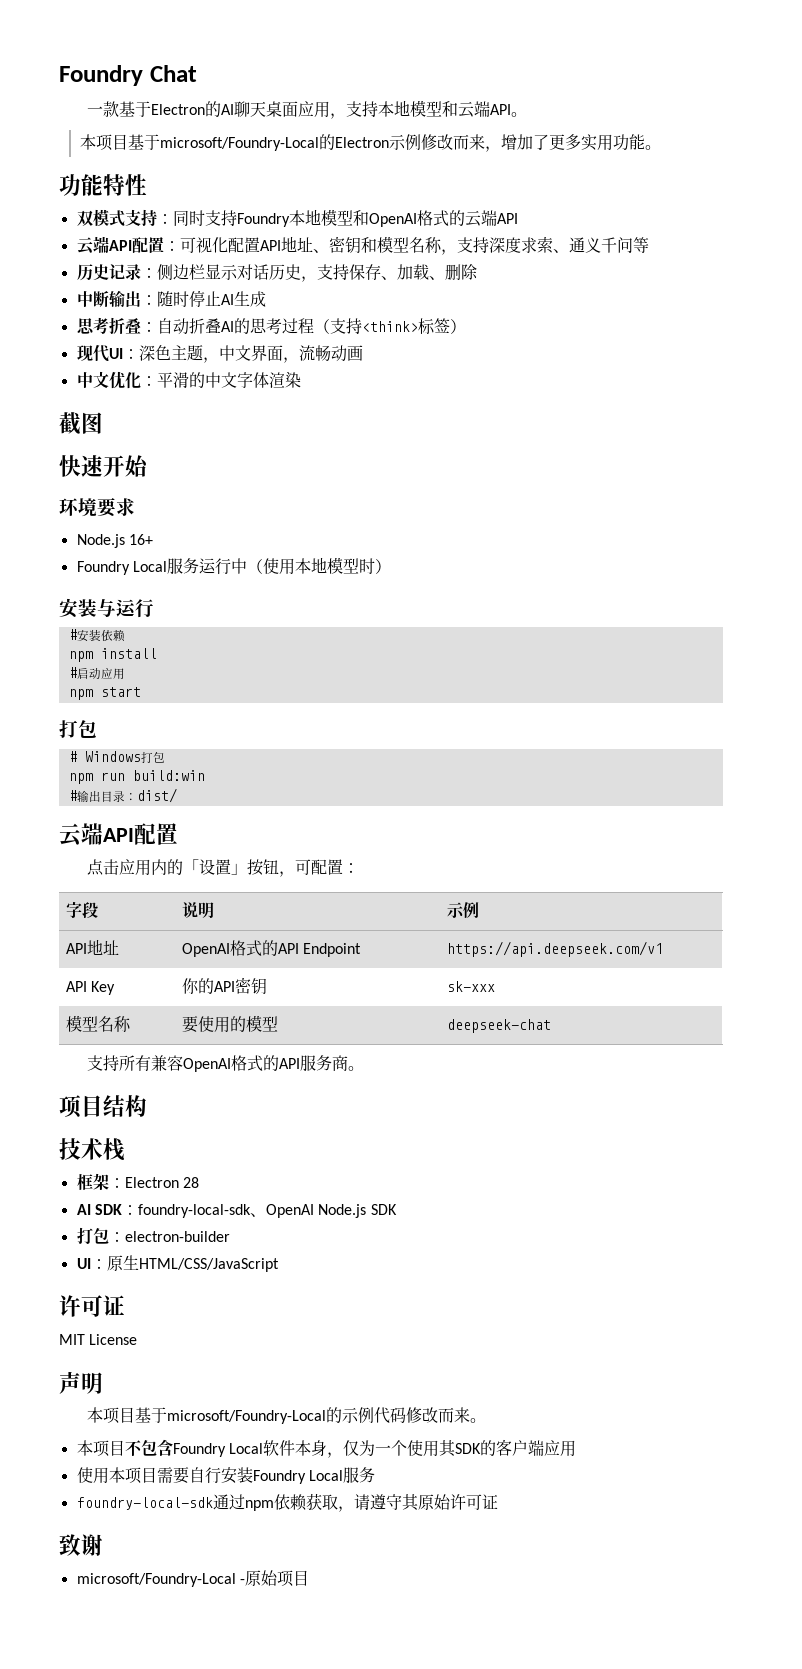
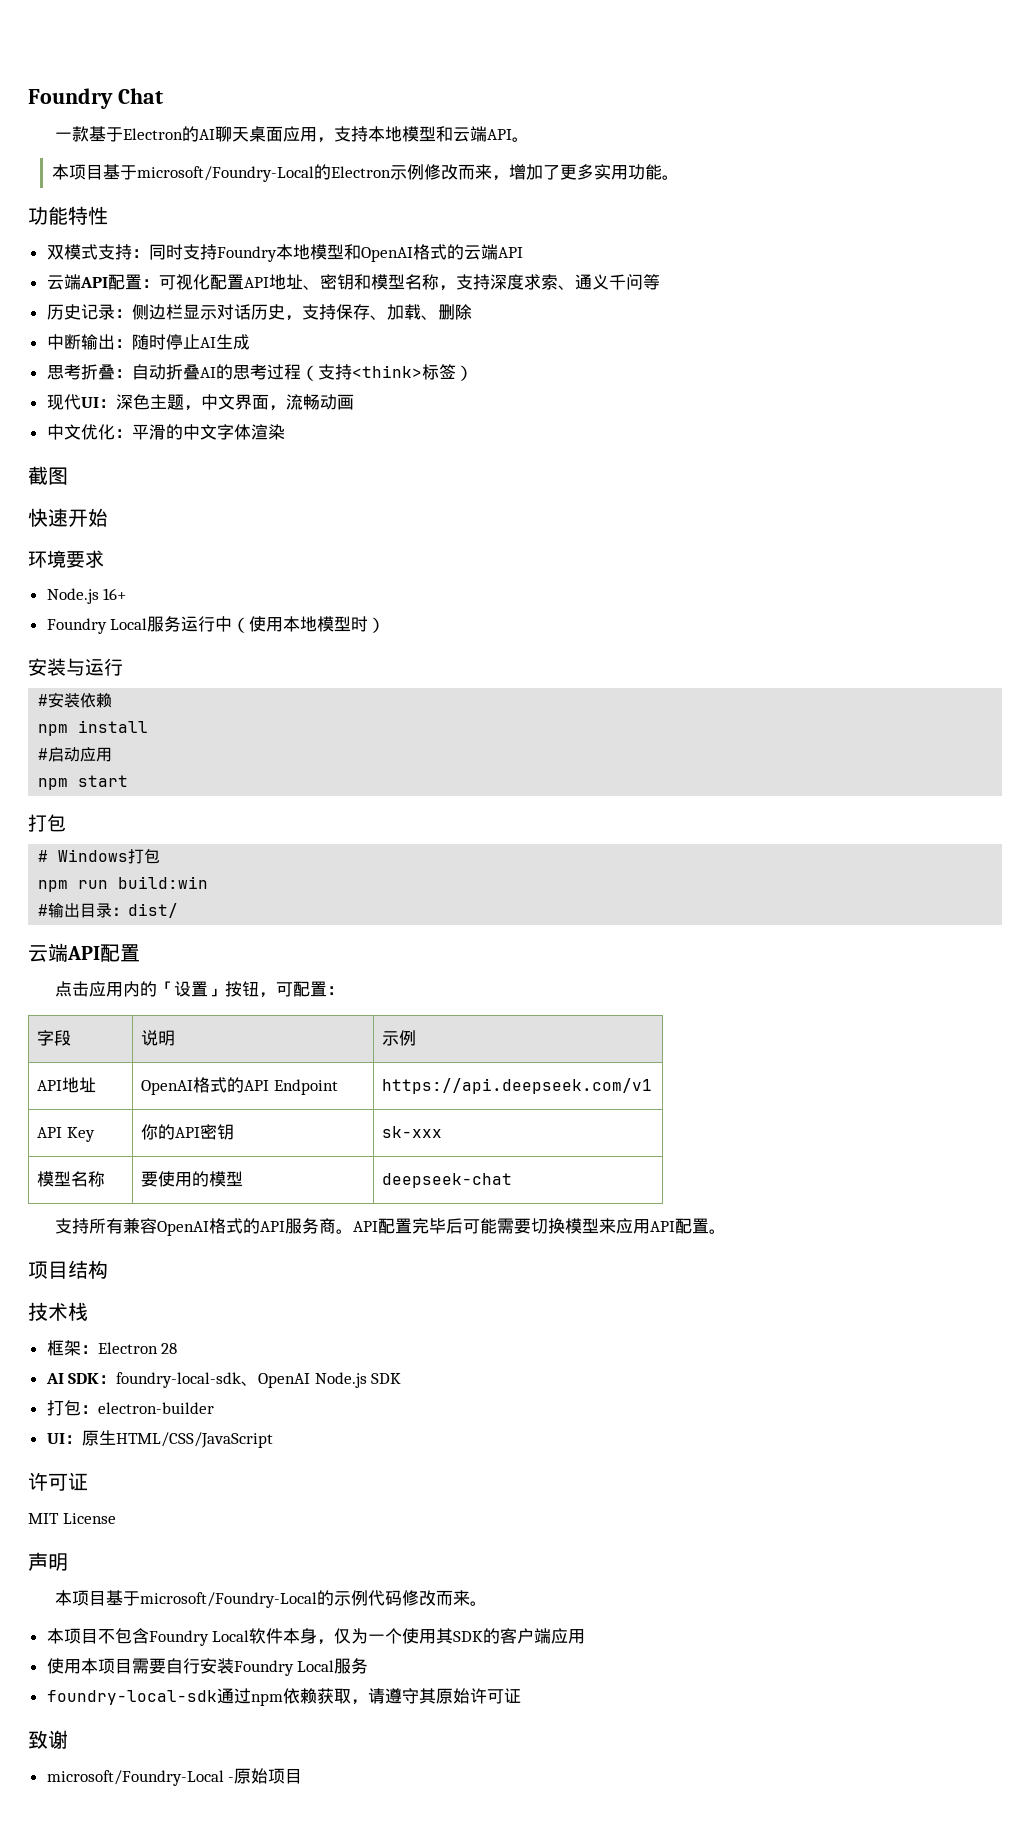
+ API配置完毕后可能需要切换模型来应用API配置。

